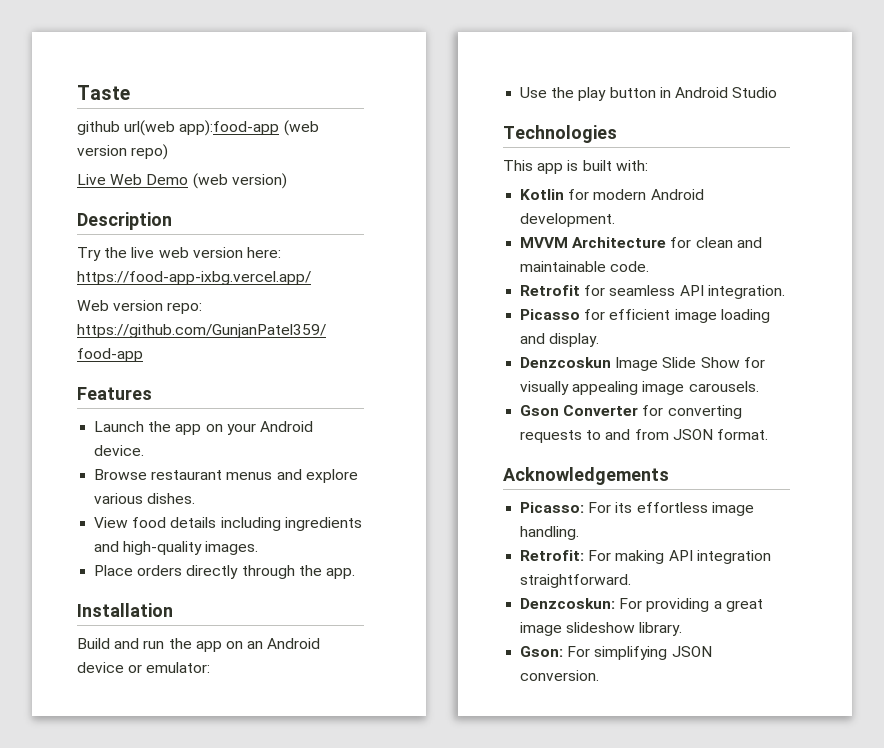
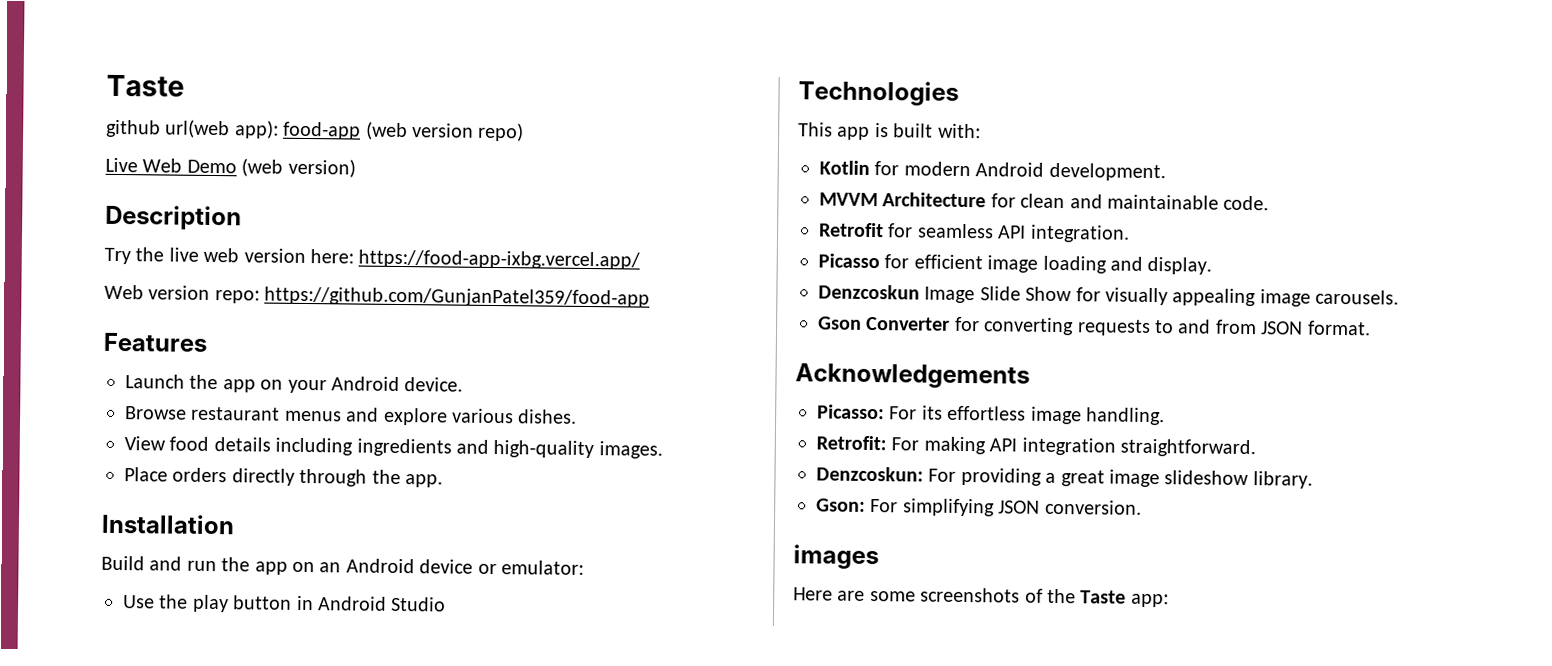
- github url(web app):food-app (web version repo)
+ github url(web app): food-app (web version repo)
+ images
+ Here are some screenshots of the Taste app:

